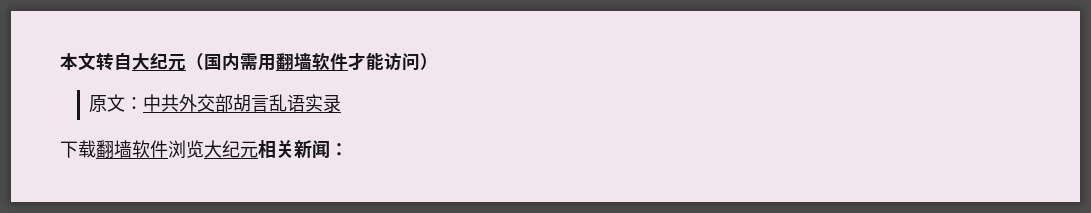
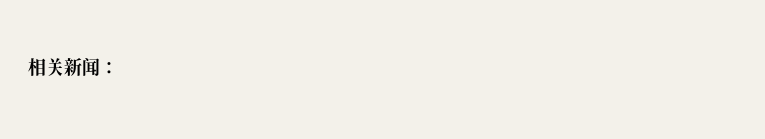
- 本文转自大纪元（国内需用翻墙软件才能访问）
- 原文：中共外交部胡言乱语实录
- 下载翻墙软件浏览大纪元相关新闻：
+ 相关新闻：

